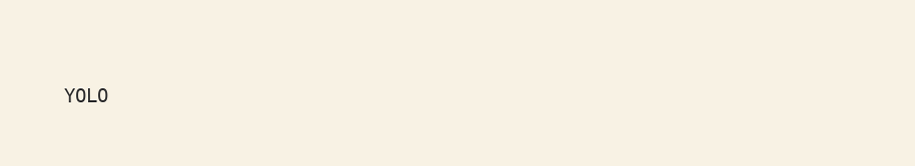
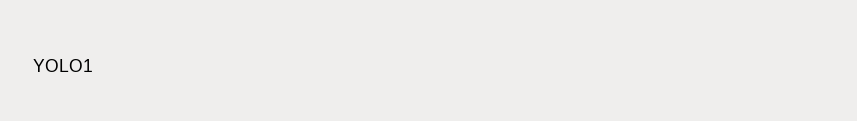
- YOLO
+ YOLO1

